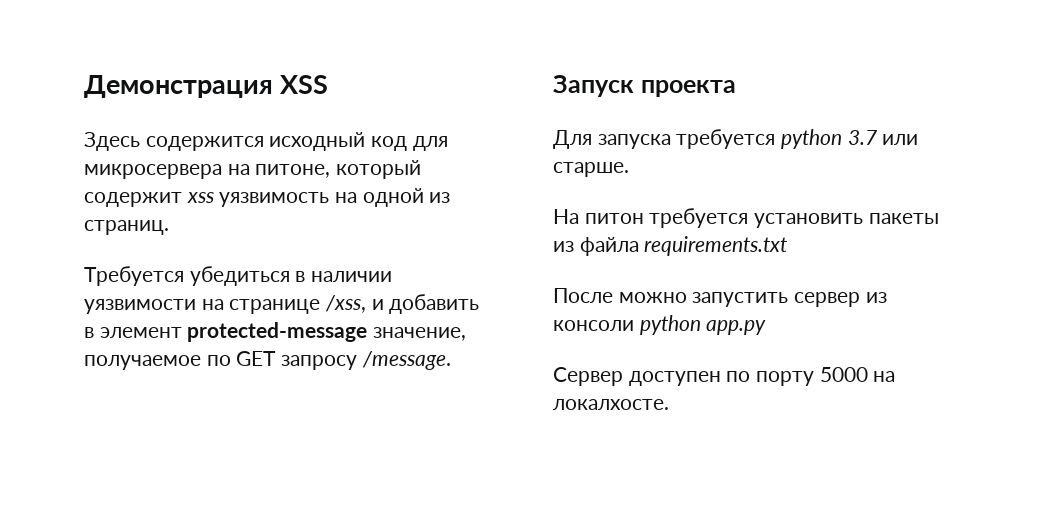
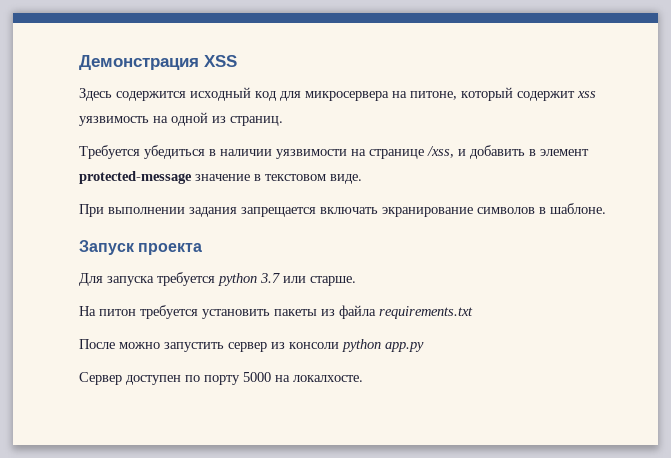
- Требуется убедиться в наличии уязвимости на странице /xss, и добавить в элемент protected-message значение, получаемое по GET запросу /message.
+ Требуется убедиться в наличии уязвимости на странице /xss, и добавить в элемент protected-message значение в текстовом виде.
+ При выполнении задания запрещается включать экранирование символов в шаблоне.

